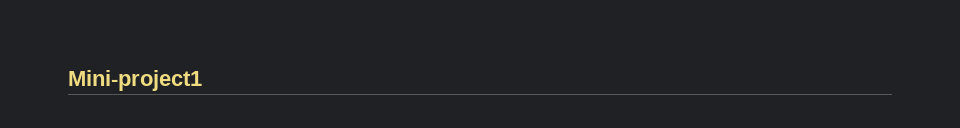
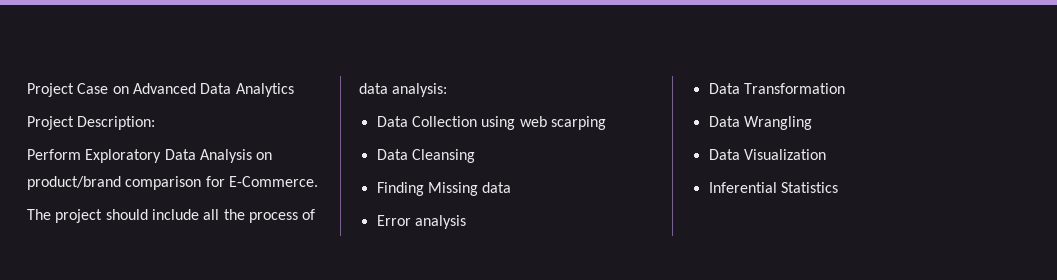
- Mini-project1
+ Project Case on Advanced Data Analytics
+ Project Description:
+ Perform Exploratory Data Analysis on product/brand comparison for E-Commerce.
+ The project should include all the process of data analysis:
+ Data Collection using web scarping
+ Data Cleansing
+ Finding Missing data
+ Error analysis
+ Data Transformation
+ Data Wrangling
+ Data Visualization
+ Inferential Statistics

